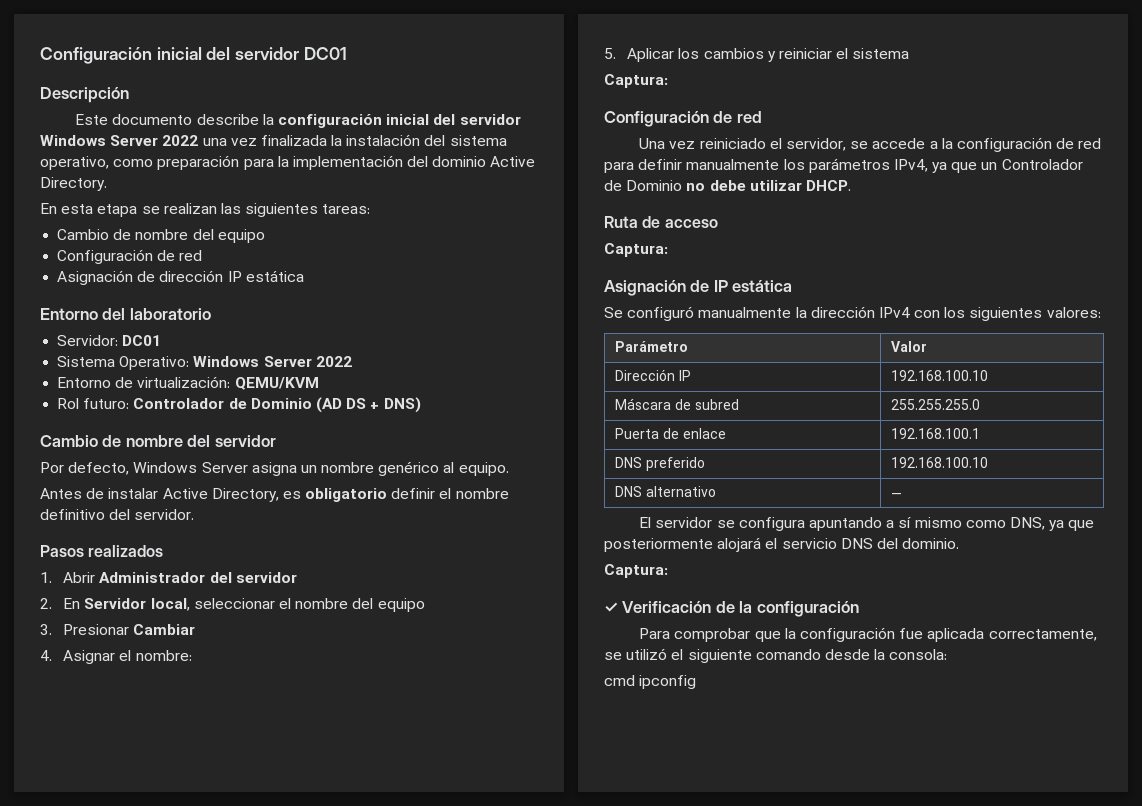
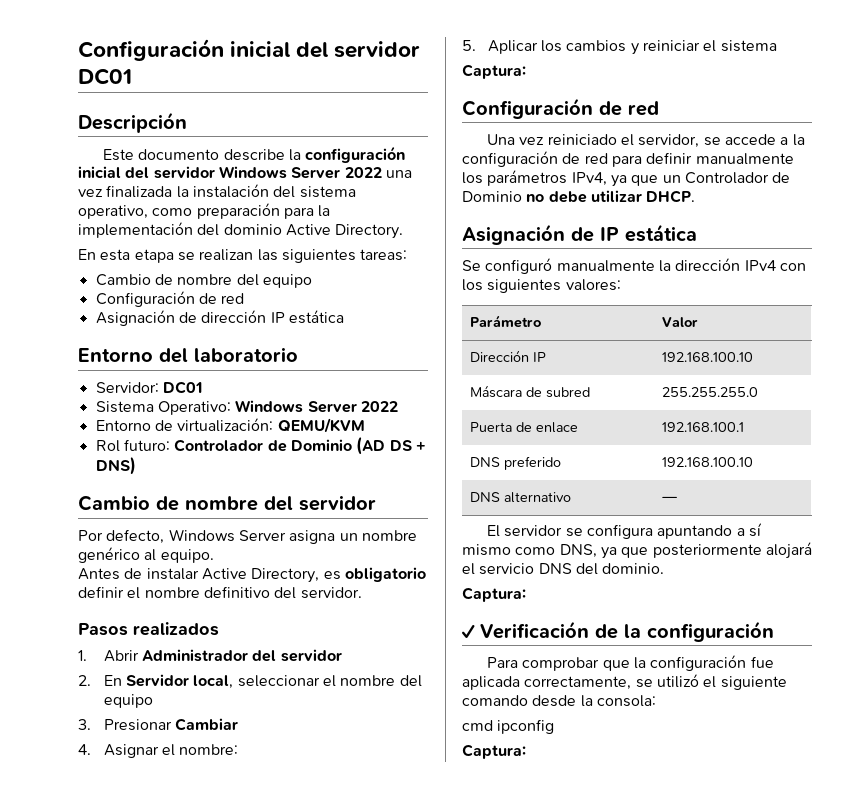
- Ruta de acceso
- Captura:
  cmd ipconfig
+ Captura:

